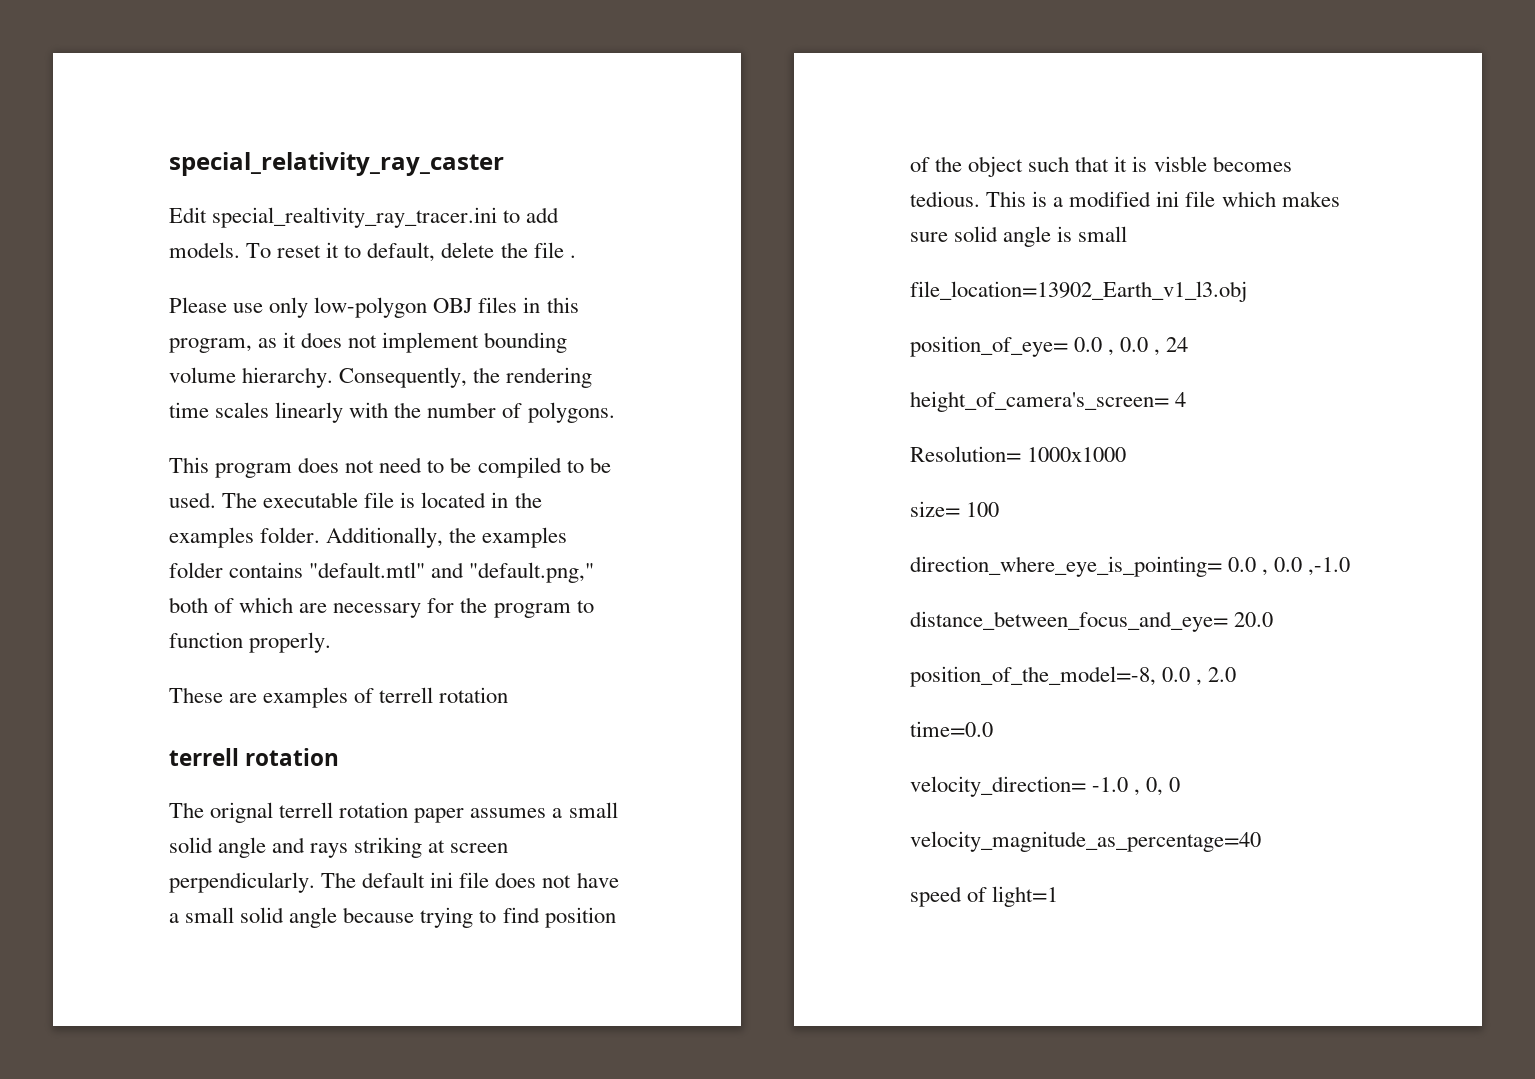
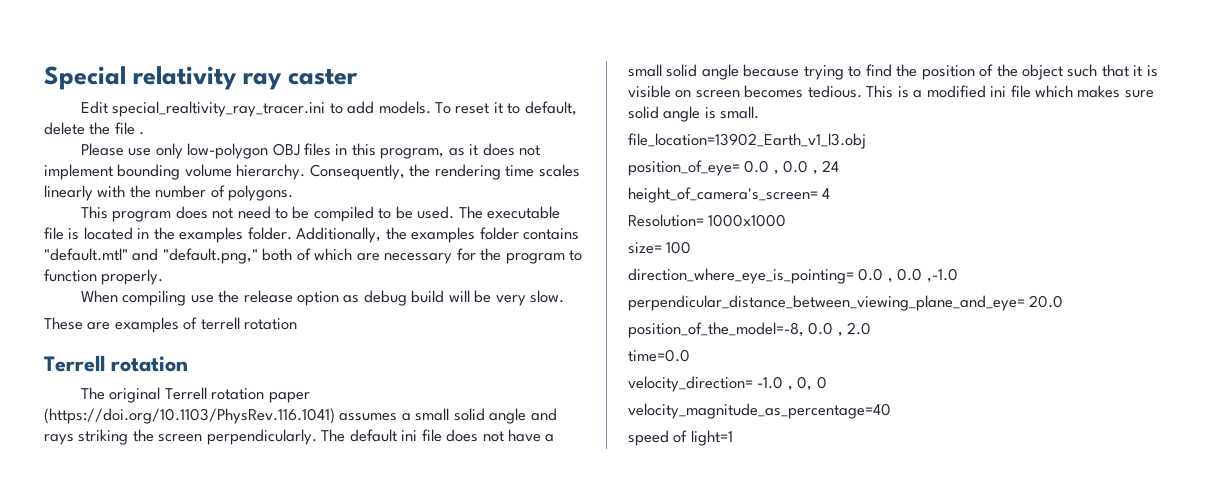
- special_relativity_ray_caster
+ Special relativity ray caster
+ When compiling use the release option as debug build will be very slow.
  These are examples of terrell rotation
- terrell rotation
+ Terrell rotation
- The orignal terrell rotation paper assumes a small solid angle and rays striking at screen perpendicularly.
+ The original Terrell rotation paper (https://doi.org/10.1103/PhysRev.116.1041) assumes a small solid angle and rays striking the screen perpendicularly.
- The default ini file does not have a small solid angle because trying to find position of the object such that it is visble becomes tedious.
+ The default ini file does not have a small solid angle because trying to find the position of the object such that it is visible on screen becomes tedious.
- This is a modified ini file which makes sure solid angle is small
+ This is a modified ini file which makes sure solid angle is small.
- distance_between_focus_and_eye= 20.0
+ perpendicular_distance_between_viewing_plane_and_eye= 20.0

